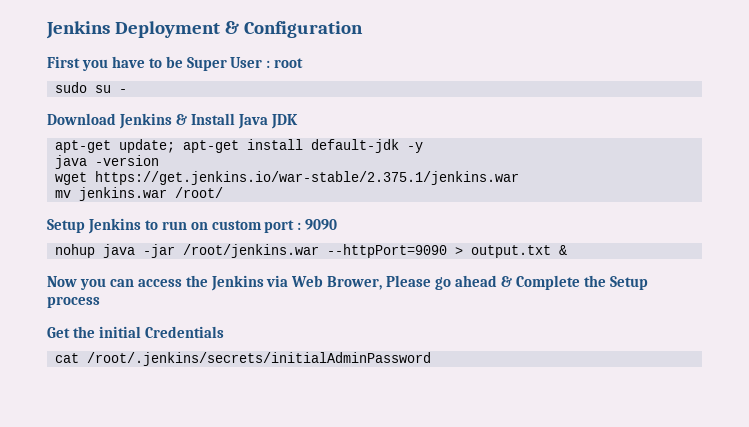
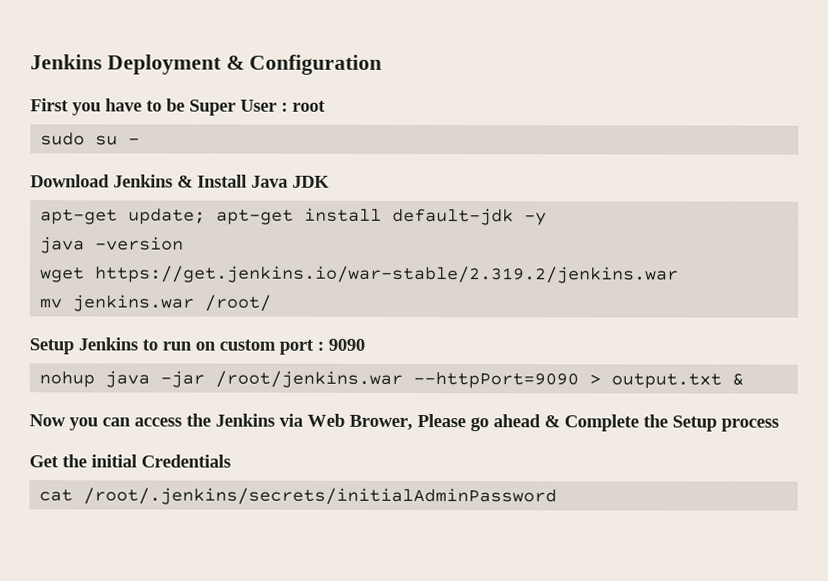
- wget https://get.jenkins.io/war-stable/2.375.1/jenkins.war
+ wget https://get.jenkins.io/war-stable/2.319.2/jenkins.war

